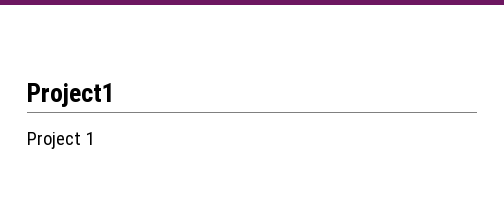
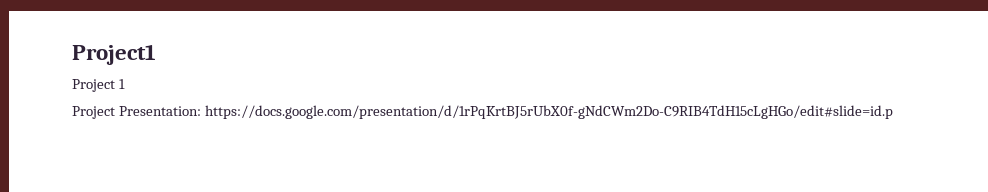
+ Project Presentation: https://docs.google.com/presentation/d/1rPqKrtBJ5rUbX0f-gNdCWm2Do-C9RIB4TdH15cLgHGo/edit#slide=id.p

